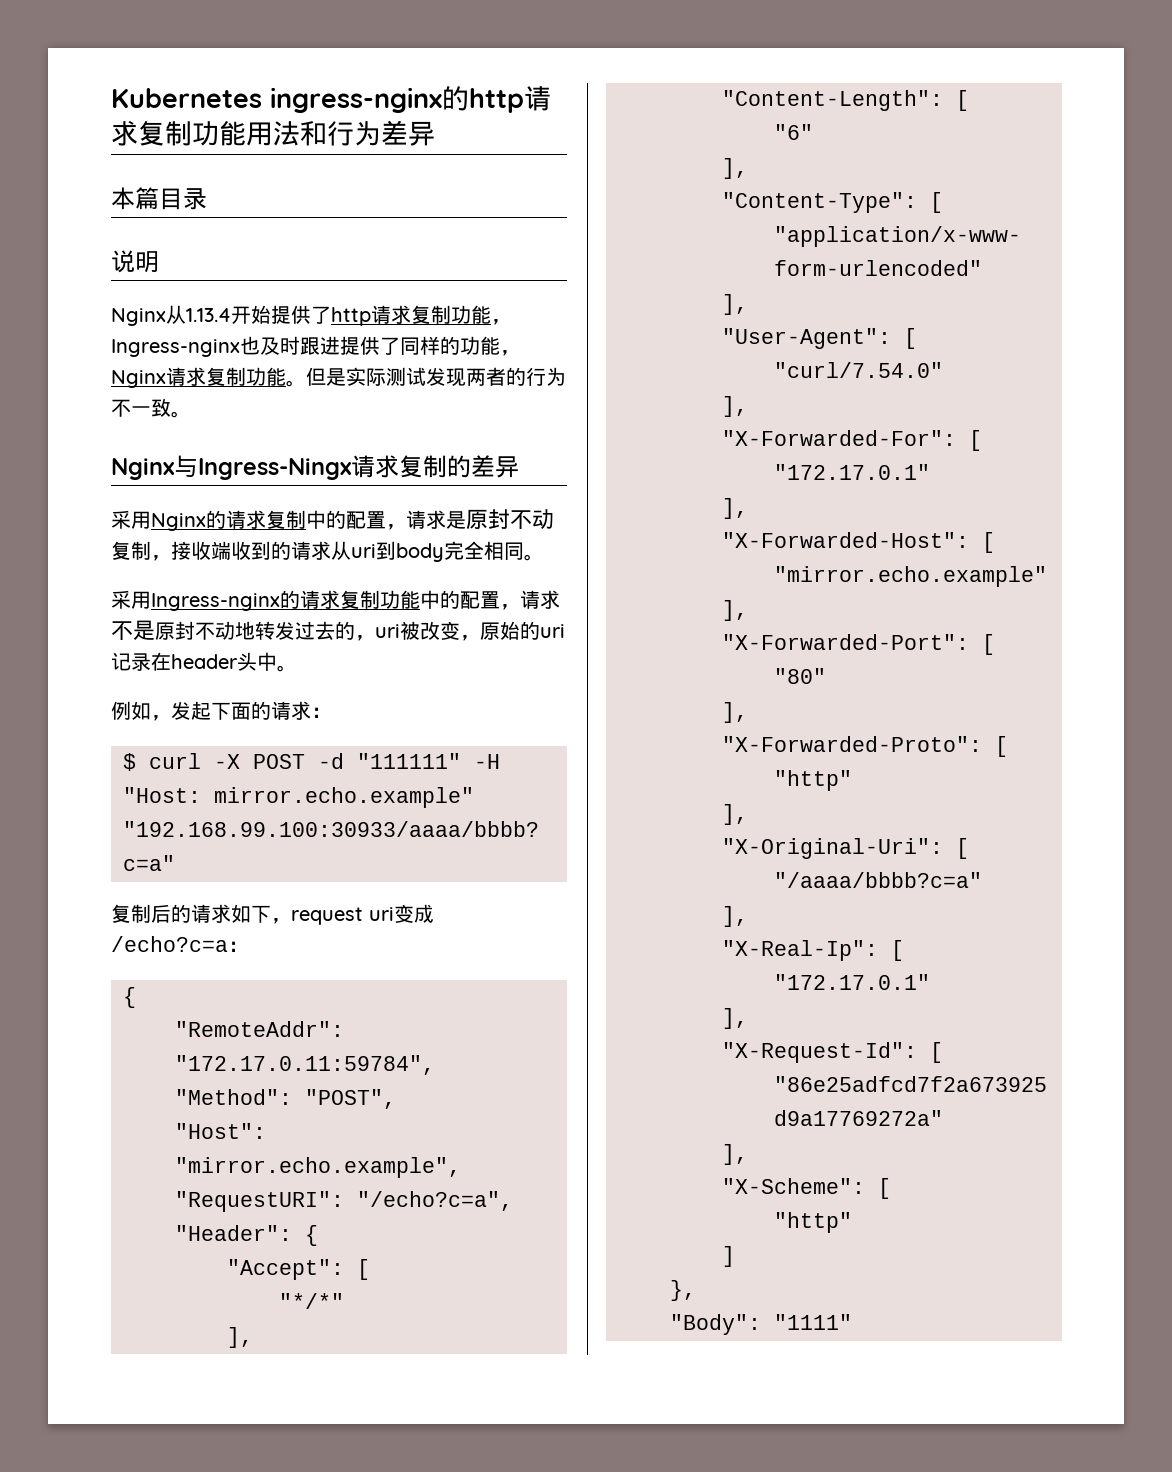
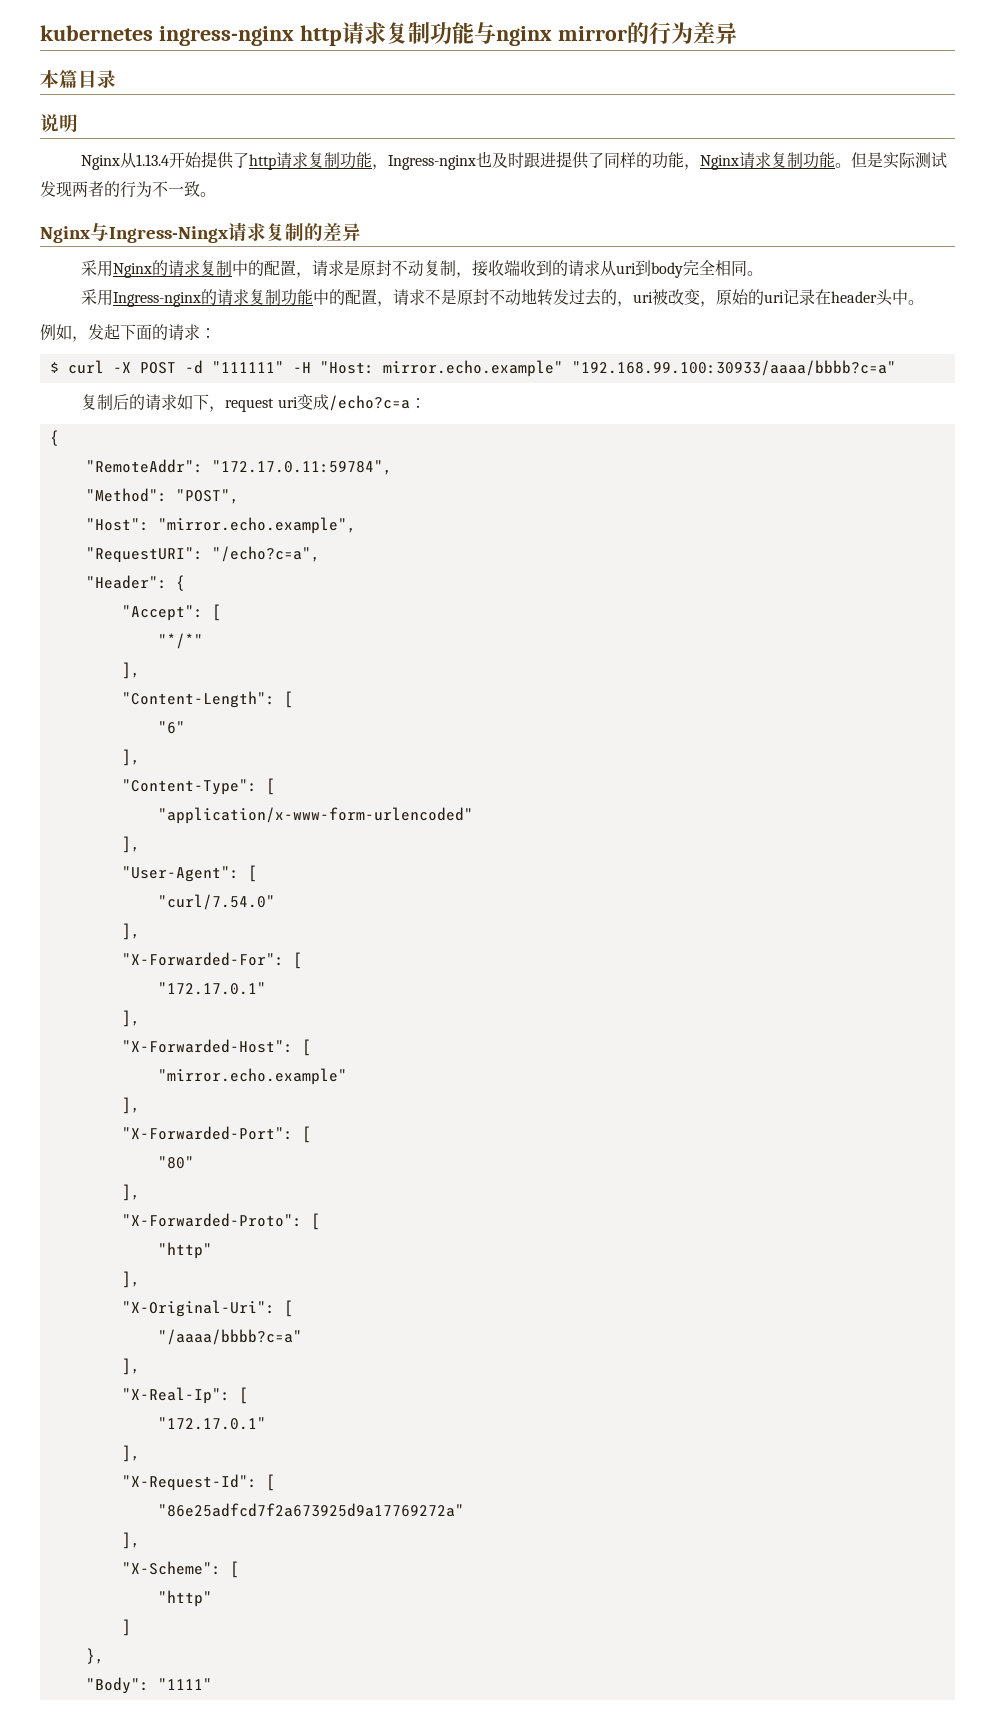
- Kubernetes ingress-nginx的http请求复制功能用法和行为差异
+ kubernetes ingress-nginx http请求复制功能与nginx mirror的行为差异

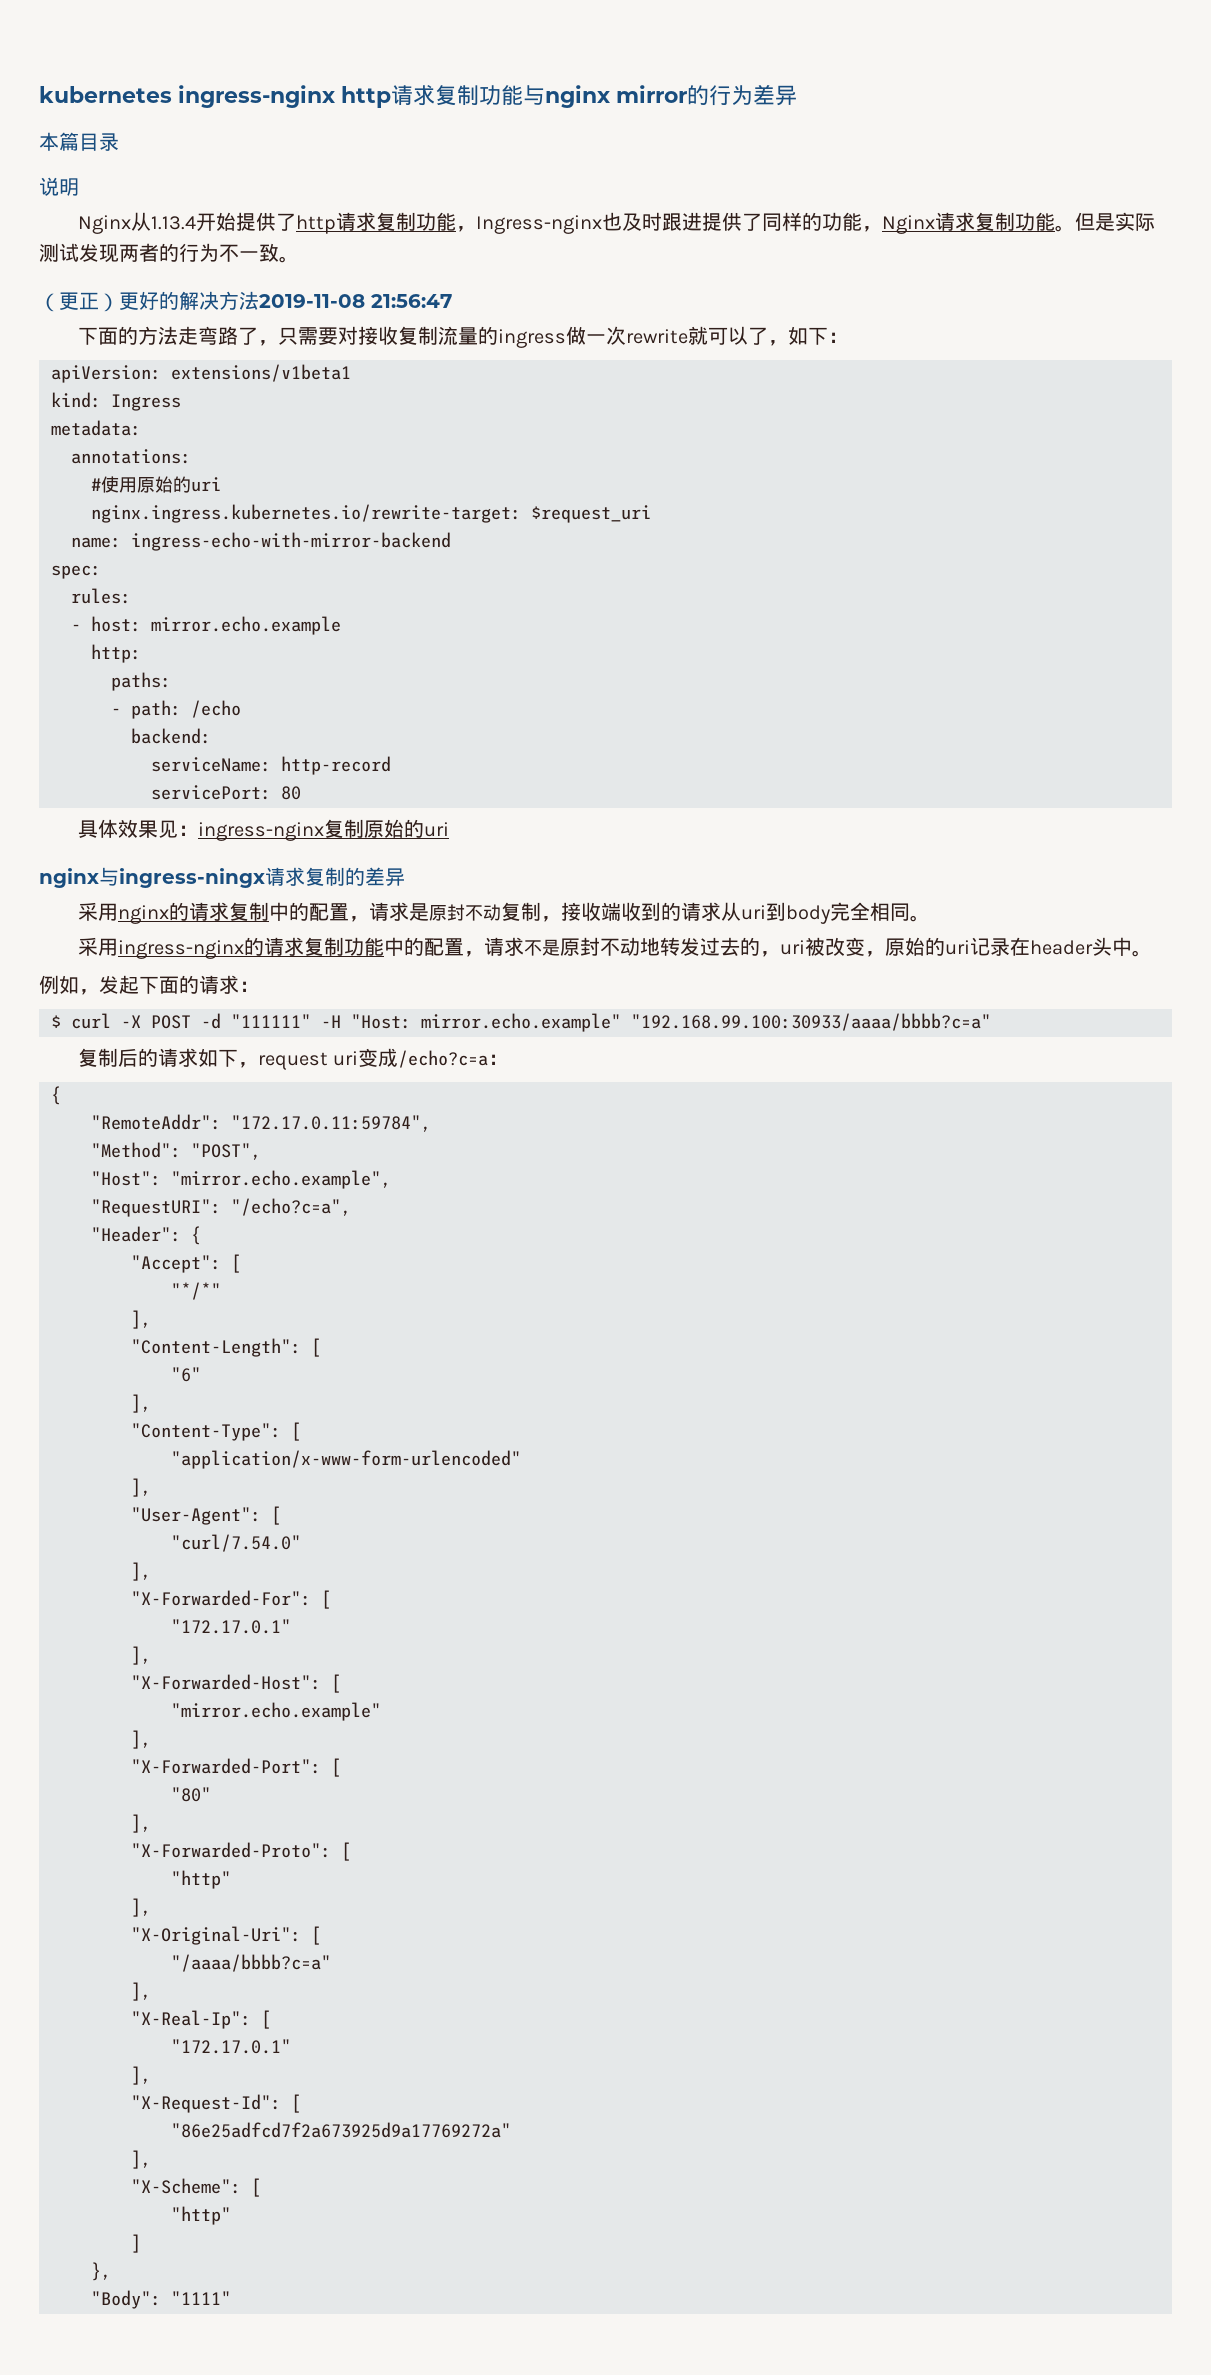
- Nginx与Ingress-Ningx请求复制的差异
+ （更正）更好的解决方法2019-11-08 21:56:47
+ 下面的方法走弯路了，只需要对接收复制流量的ingress做一次rewrite就可以了，如下：
+ apiVersion: extensions/v1beta1
+ kind: Ingress
+ metadata:
+ annotations:
+ #使用原始的uri
+ nginx.ingress.kubernetes.io/rewrite-target: $request_uri
+ name: ingress-echo-with-mirror-backend
+ spec:
+ rules:
+ - host: mirror.echo.example
+ http:
+ paths:
+ - path: /echo
+ backend:
+ serviceName: http-record
+ servicePort: 80
+ 具体效果见：ingress-nginx复制原始的uri
+ nginx与ingress-ningx请求复制的差异
- 采用Nginx的请求复制中的配置，请求是原封不动复制，接收端收到的请求从uri到body完全相同。
+ 采用nginx的请求复制中的配置，请求是原封不动复制，接收端收到的请求从uri到body完全相同。
- 采用Ingress-nginx的请求复制功能中的配置，请求不是原封不动地转发过去的，uri被改变，原始的uri记录在header头中。
+ 采用ingress-nginx的请求复制功能中的配置，请求不是原封不动地转发过去的，uri被改变，原始的uri记录在header头中。

